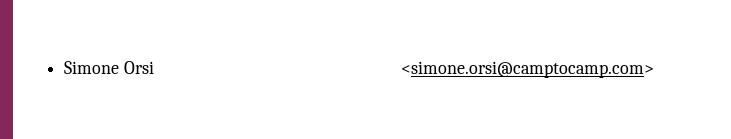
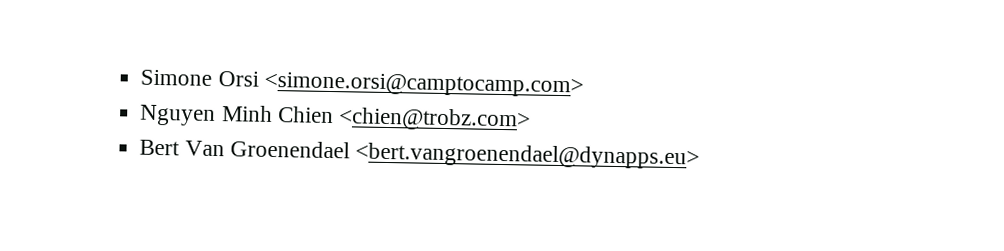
+ Nguyen Minh Chien <chien@trobz.com>
+ Bert Van Groenendael <bert.vangroenendael@dynapps.eu>

